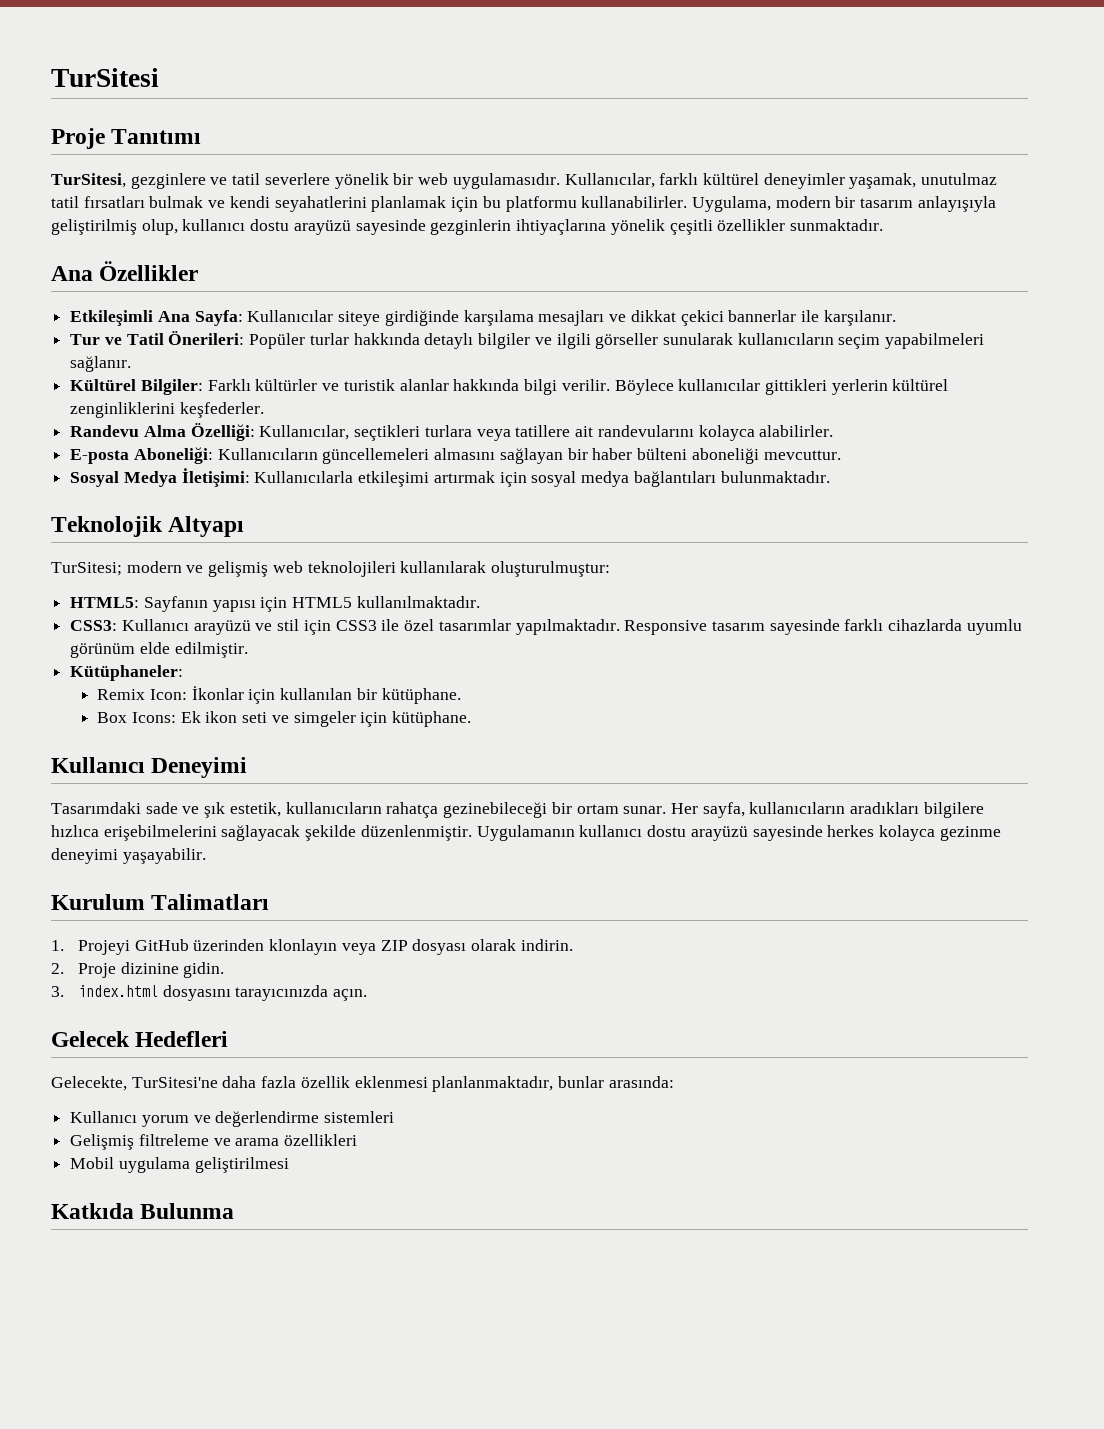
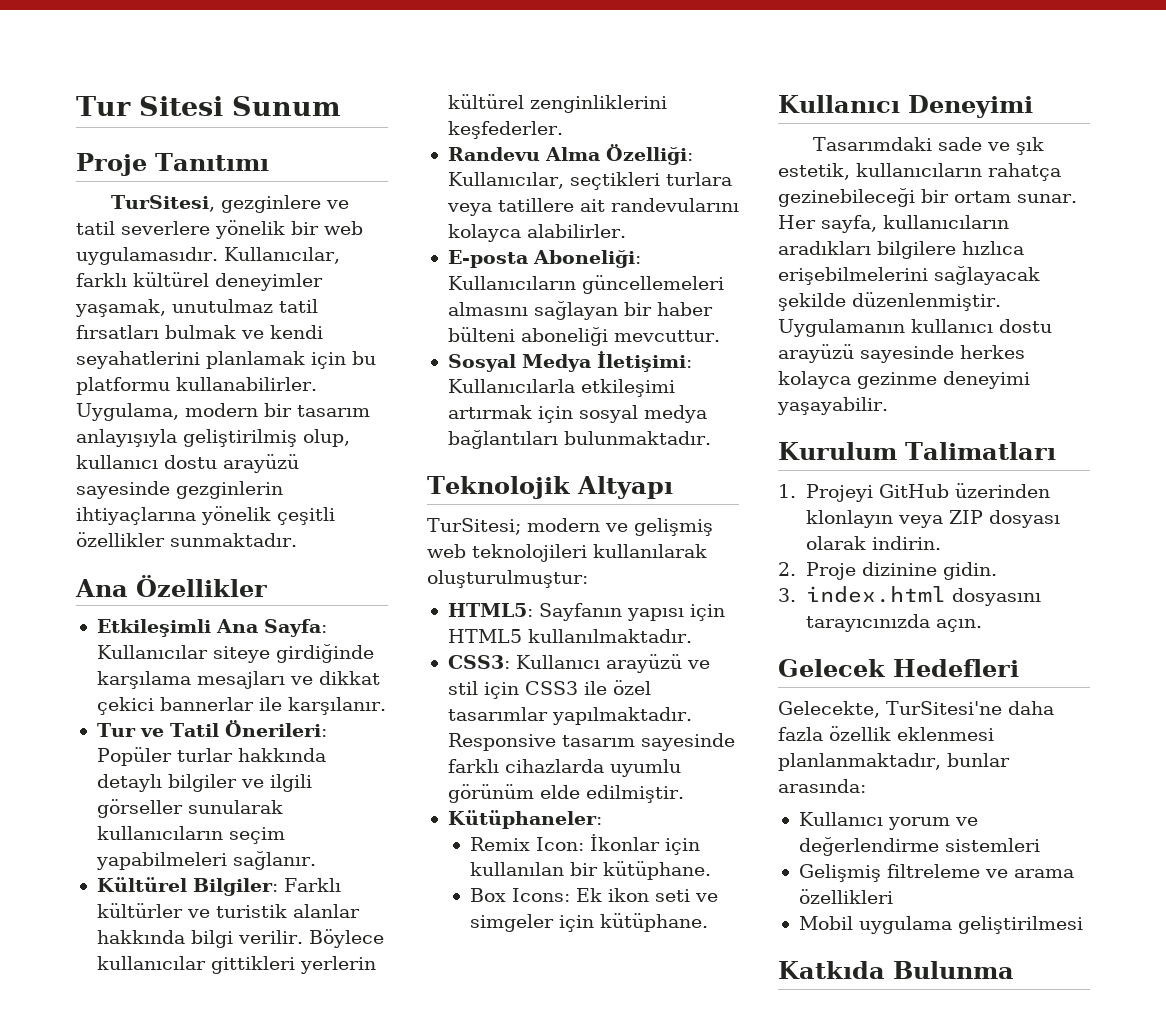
- TurSitesi
+ Tur Sitesi Sunum

